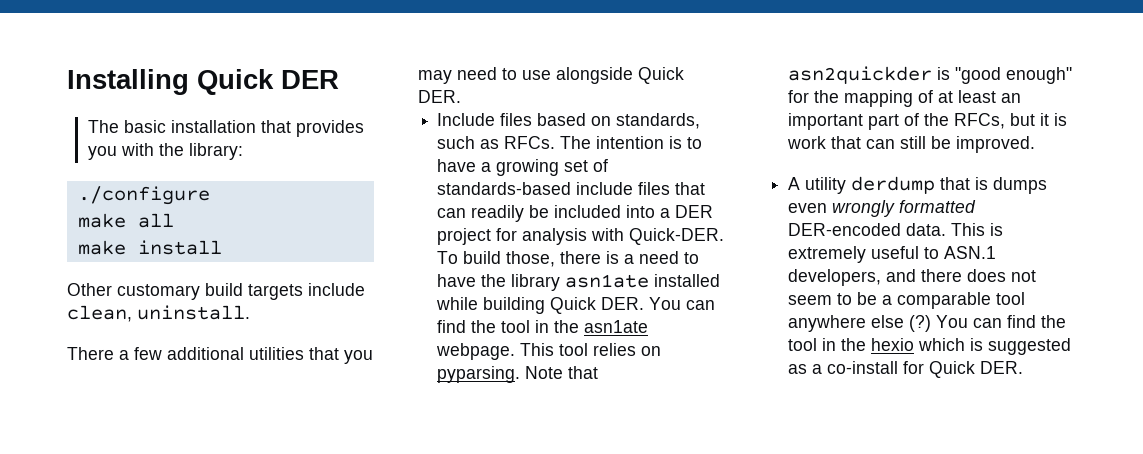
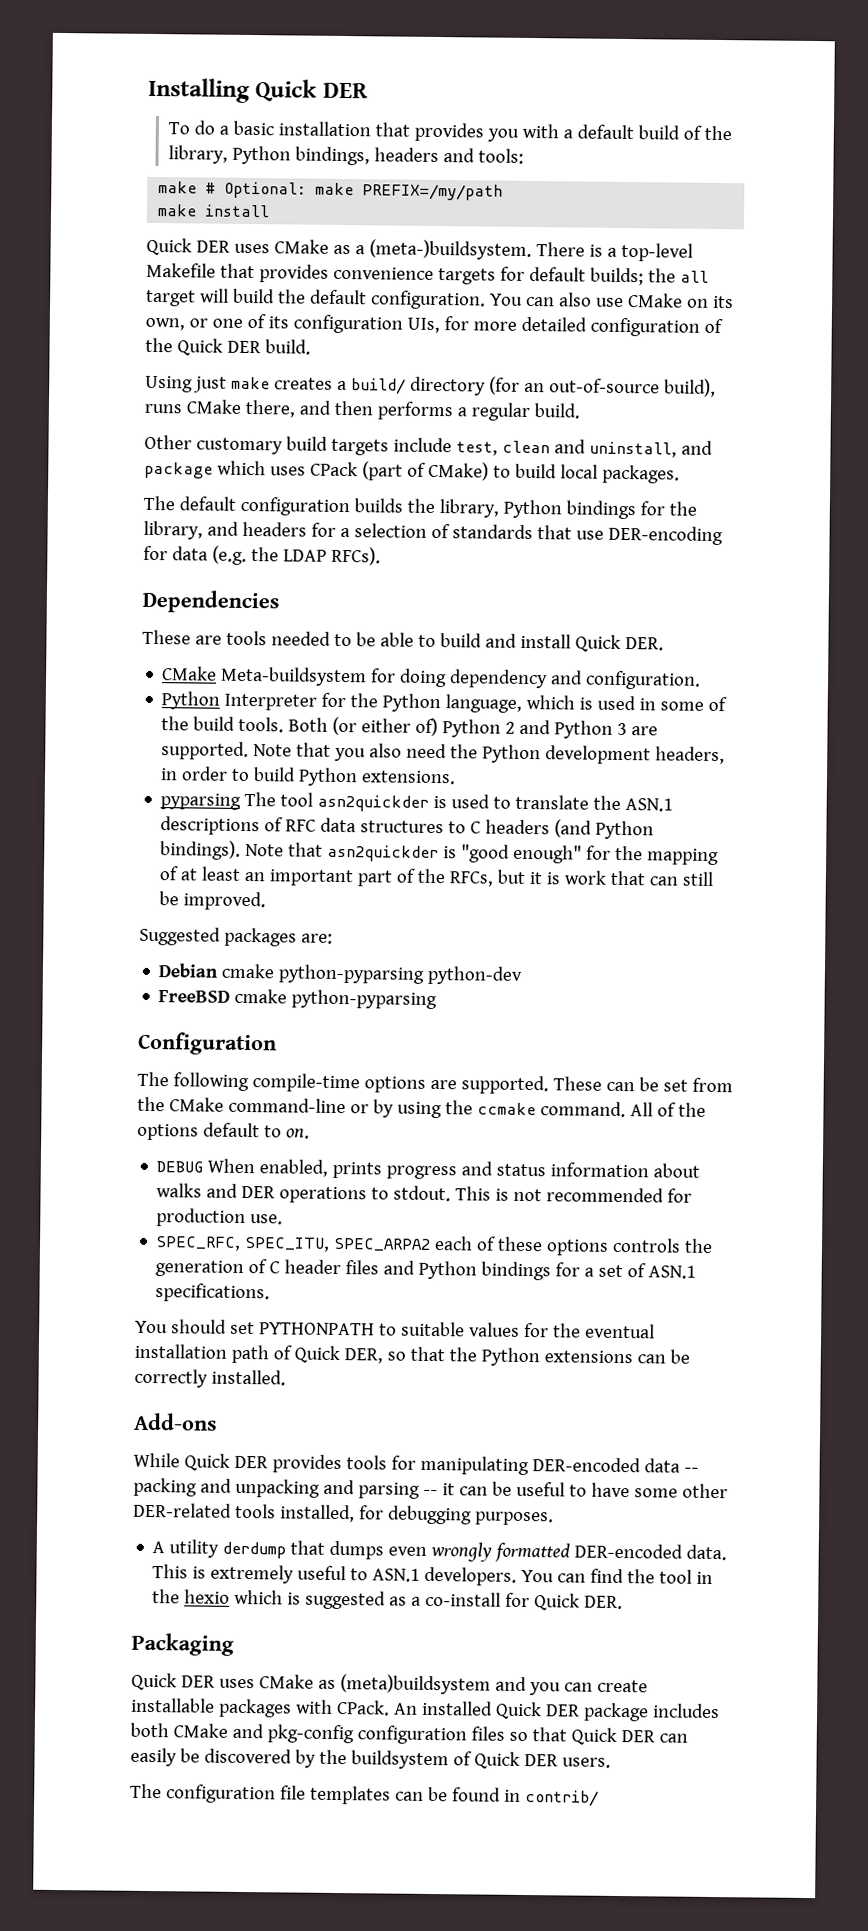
- The basic installation that provides you with the library:
- ./configure
- make all
+ To do a basic installation that provides you with a default build of the library, Python bindings, headers and tools:
+ make # Optional: make PREFIX=/my/path
  make install
+ Quick DER uses CMake as a (meta-)buildsystem. There is a top-level Makefile that provides convenience targets for default builds; the all target will build the default configuration. You can also use CMake on its own, or one of its configuration UIs, for more detailed configuration of the Quick DER build.
+ Using just make creates a build/ directory (for an out-of-source build), runs CMake there, and then performs a regular build.
- Other customary build targets include clean, uninstall.
- There a few additional utilities that you may need to use alongside Quick DER.
- Include files based on standards, such as RFCs. The intention is to have a growing set of standards-based include files that can readily be included into a DER project for analysis with Quick-DER. To build those, there is a need to have the library asn1ate installed while building Quick DER. You can find the tool in the asn1ate webpage. This tool relies on pyparsing.
+ Other customary build targets include test, clean and uninstall, and package which uses CPack (part of CMake) to build local packages.
+ The default configuration builds the library, Python bindings for the library, and headers for a selection of standards that use DER-encoding for data (e.g. the LDAP RFCs).
+ Dependencies
+ These are tools needed to be able to build and install Quick DER.
+ CMake Meta-buildsystem for doing dependency and configuration.
+ Python Interpreter for the Python language, which is used in some of the build tools. Both (or either of) Python 2 and Python 3 are supported. Note that you also need the Python development headers, in order to build Python extensions.
+ pyparsing The tool asn2quickder is used to translate the ASN.1 descriptions of RFC data structures to C headers (and Python bindings).
+ Suggested packages are:
+ Debian cmake python-pyparsing python-dev
+ FreeBSD cmake python-pyparsing
+ Configuration
+ The following compile-time options are supported. These can be set from the CMake command-line or by using the ccmake command. All of the options default to on.
+ DEBUG When enabled, prints progress and status information about walks and DER operations to stdout. This is not recommended for production use.
+ SPEC_RFC, SPEC_ITU, SPEC_ARPA2 each of these options controls the generation of C header files and Python bindings for a set of ASN.1 specifications.
+ You should set PYTHONPATH to suitable values for the eventual installation path of Quick DER, so that the Python extensions can be correctly installed.
+ Add-ons
+ While Quick DER provides tools for manipulating DER-encoded data -- packing and unpacking and parsing -- it can be useful to have some other DER-related tools installed, for debugging purposes.
- A utility derdump that is dumps even wrongly formatted DER-encoded data.
+ A utility derdump that dumps even wrongly formatted DER-encoded data.
- This is extremely useful to ASN.1 developers, and there does not seem to be a comparable tool anywhere else (?)
+ This is extremely useful to ASN.1 developers.
+ Packaging
+ Quick DER uses CMake as (meta)buildsystem and you can create installable packages with CPack. An installed Quick DER package includes both CMake and pkg-config configuration files so that Quick DER can easily be discovered by the buildsystem of Quick DER users.
+ The configuration file templates can be found in contrib/

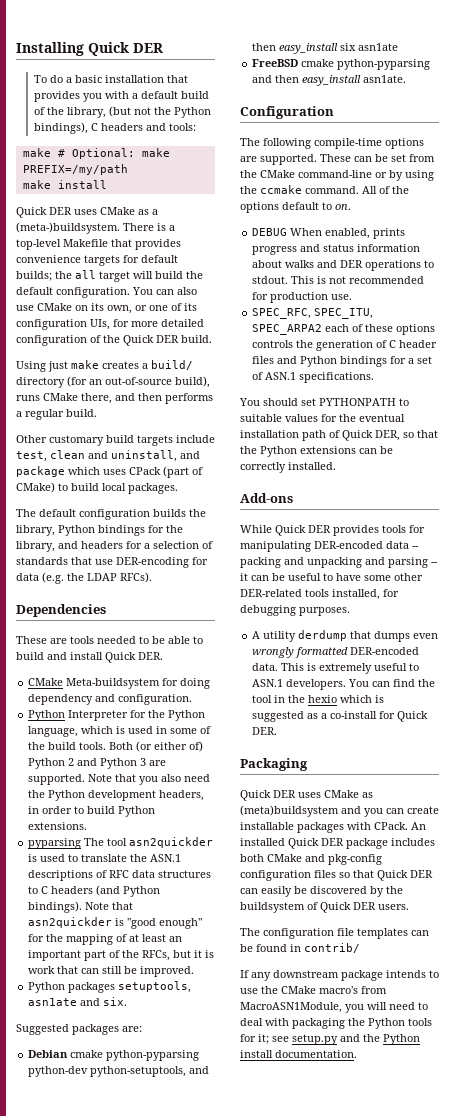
- To do a basic installation that provides you with a default build of the library, Python bindings, headers and tools:
+ To do a basic installation that provides you with a default build of the library, (but not the Python bindings), C headers and tools:
+ Python packages setuptools, asn1ate and six.
- Debian cmake python-pyparsing python-dev
+ Debian cmake python-pyparsing python-dev python-setuptools, and then easy_install six asn1ate
- FreeBSD cmake python-pyparsing
+ FreeBSD cmake python-pyparsing and then easy_install asn1ate.
+ If any downstream package intends to use the CMake macro's from MacroASN1Module, you will need to deal with packaging the Python tools for it; see setup.py and the Python install documentation.

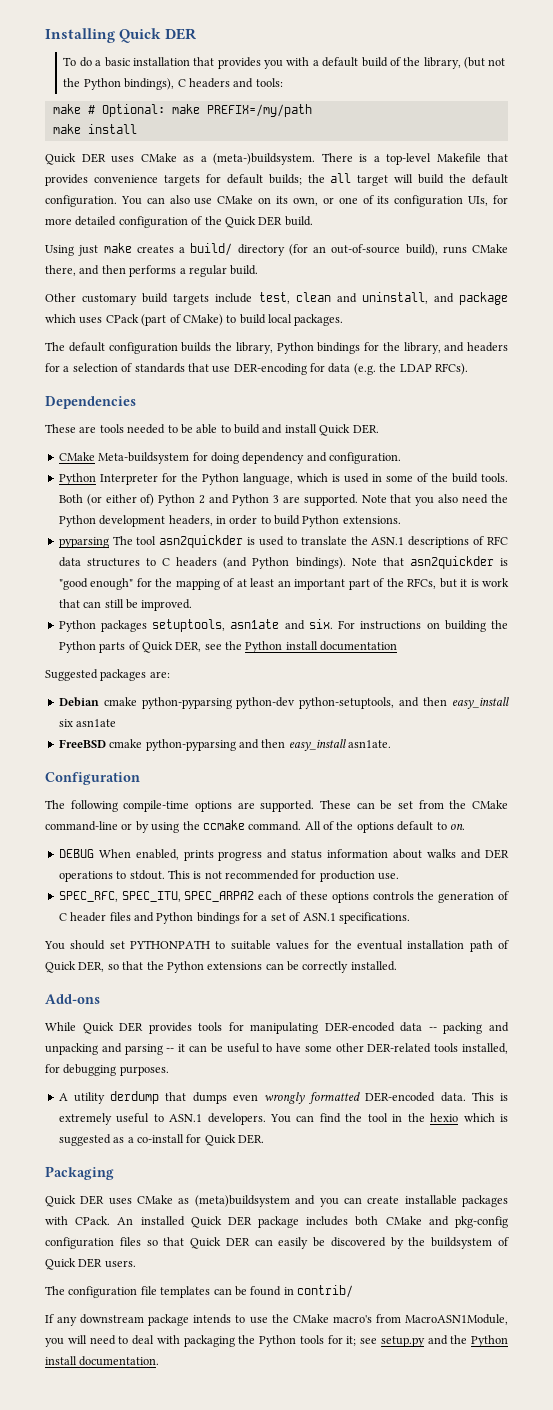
+ For instructions on building the Python parts of Quick DER, see the Python install documentation

